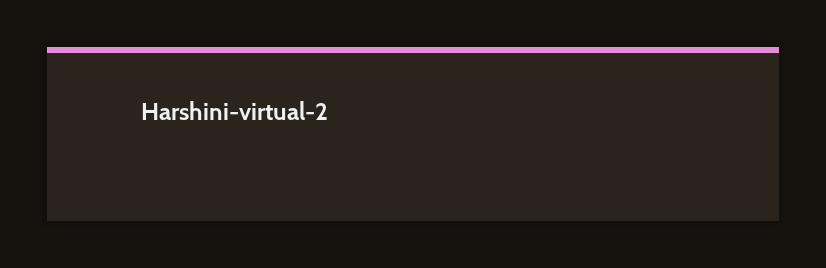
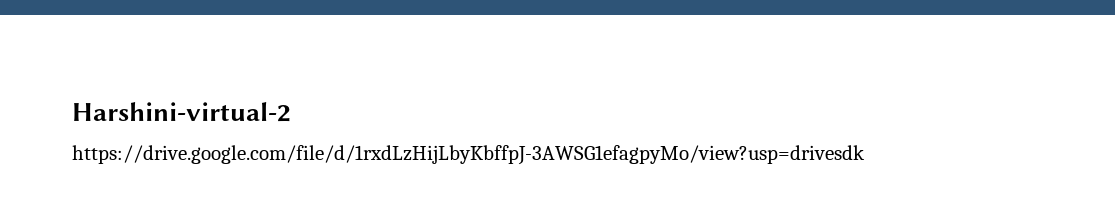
+ https://drive.google.com/file/d/1rxdLzHijLbyKbffpJ-3AWSG1efagpyMo/view?usp=drivesdk

